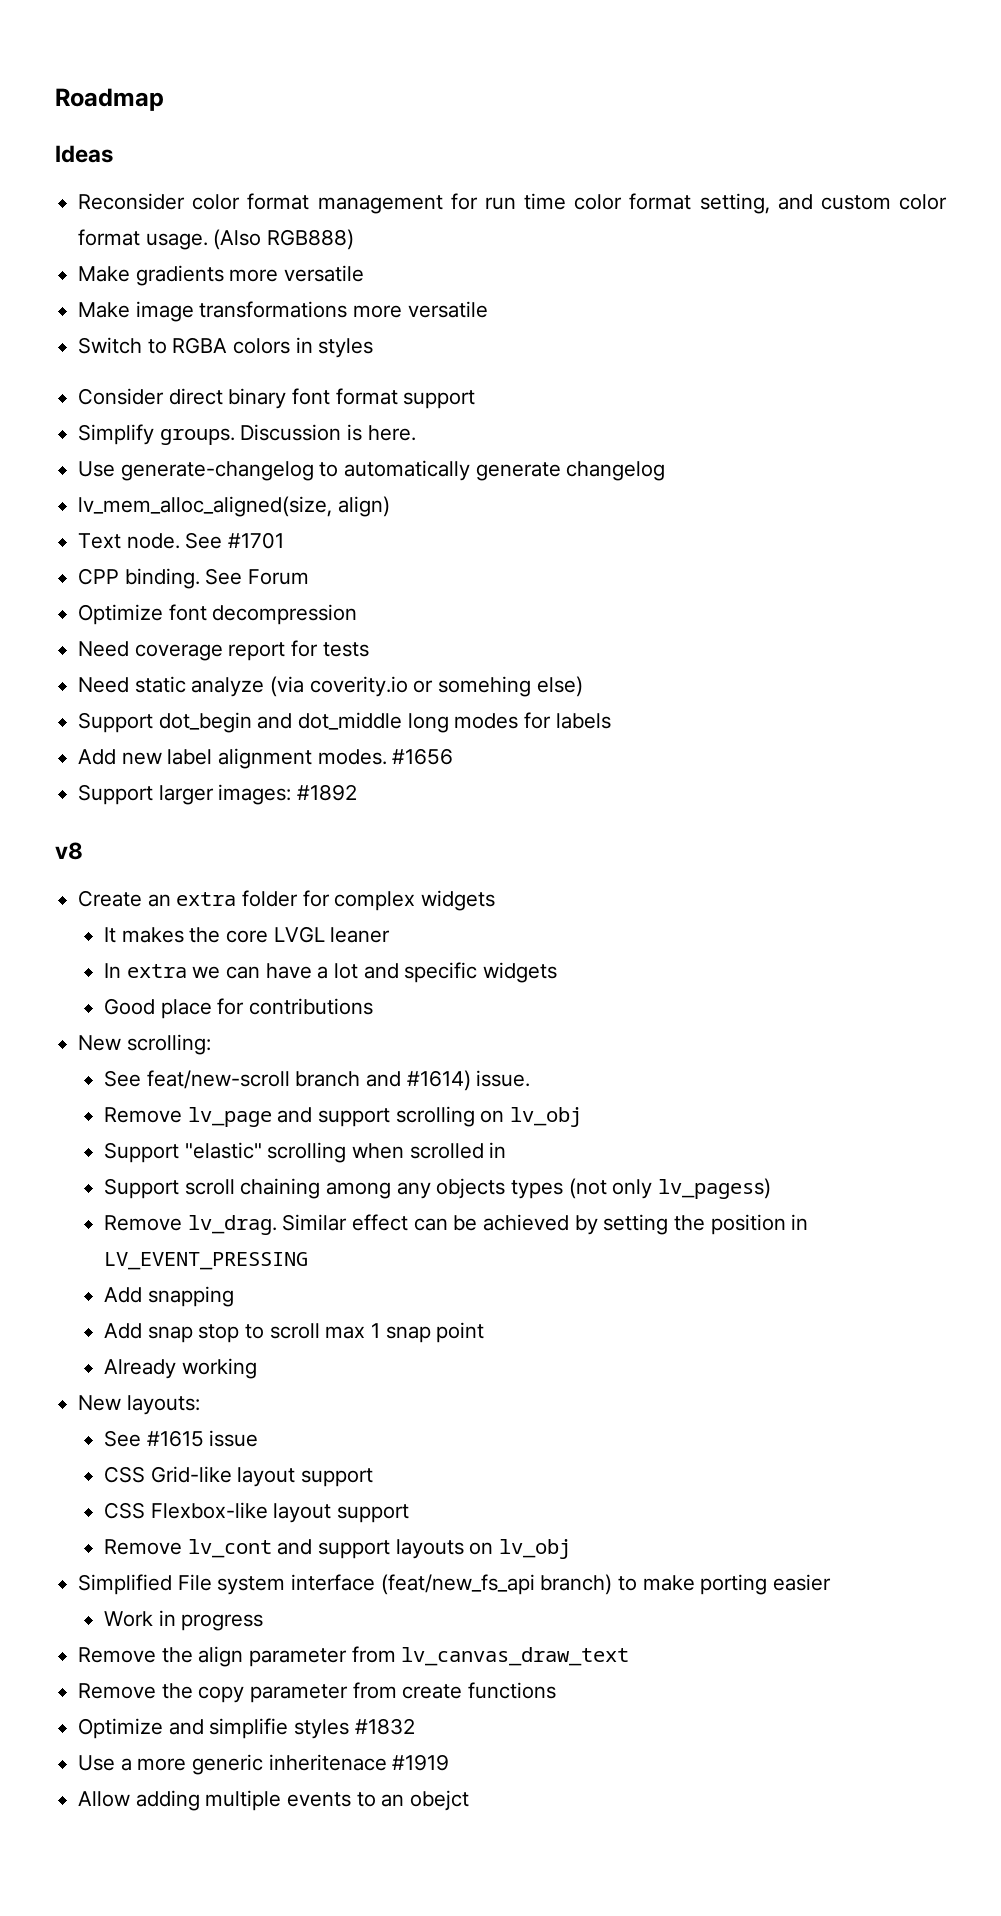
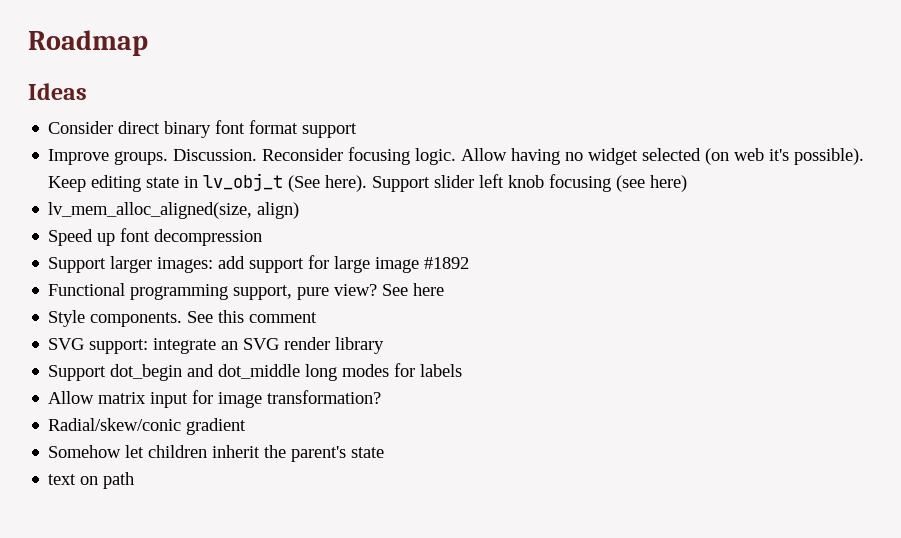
- Reconsider color format management for run time color format setting, and custom color format usage. (Also RGB888)
- Make gradients more versatile
- Make image transformations more versatile
- Switch to RGBA colors in styles
- Simplify groups. Discussion is here.
- Use generate-changelog to automatically generate changelog
+ Improve groups. Discussion. Reconsider focusing logic. Allow having no widget selected (on web it's possible). Keep editing state in lv_obj_t (See here). Support slider left knob focusing (see here)
  lv_mem_alloc_aligned(size, align)
- Text node. See #1701
- CPP binding. See Forum
- Optimize font decompression
- Need coverage report for tests
- Need static analyze (via coverity.io or somehing else)
+ Speed up font decompression
+ Support larger images: add support for large image #1892
+ Functional programming support, pure view? See here
+ Style components. See this comment
+ SVG support: integrate an SVG render library
- Add new label alignment modes. #1656
- Support larger images: #1892
- v8
- Create an extra folder for complex widgets
- It makes the core LVGL leaner
- In extra we can have a lot and specific widgets
- Good place for contributions
- New scrolling:
- See feat/new-scroll branch and #1614) issue.
- Remove lv_page and support scrolling on lv_obj
- Support "elastic" scrolling when scrolled in
- Support scroll chaining among any objects types (not only lv_pagess)
- Remove lv_drag. Similar effect can be achieved by setting the position in LV_EVENT_PRESSING
- Add snapping
- Add snap stop to scroll max 1 snap point
- Already working
- New layouts:
- See #1615 issue
- CSS Grid-like layout support
- CSS Flexbox-like layout support
- Remove lv_cont and support layouts on lv_obj
- Simplified File system interface (feat/new_fs_api branch) to make porting easier
- Work in progress
- Remove the align parameter from lv_canvas_draw_text
- Remove the copy parameter from create functions
- Optimize and simplifie styles #1832
- Use a more generic inheritenace #1919
- Allow adding multiple events to an obejct
+ Allow matrix input for image transformation?
+ Radial/skew/conic gradient
+ Somehow let children inherit the parent's state
+ text on path

